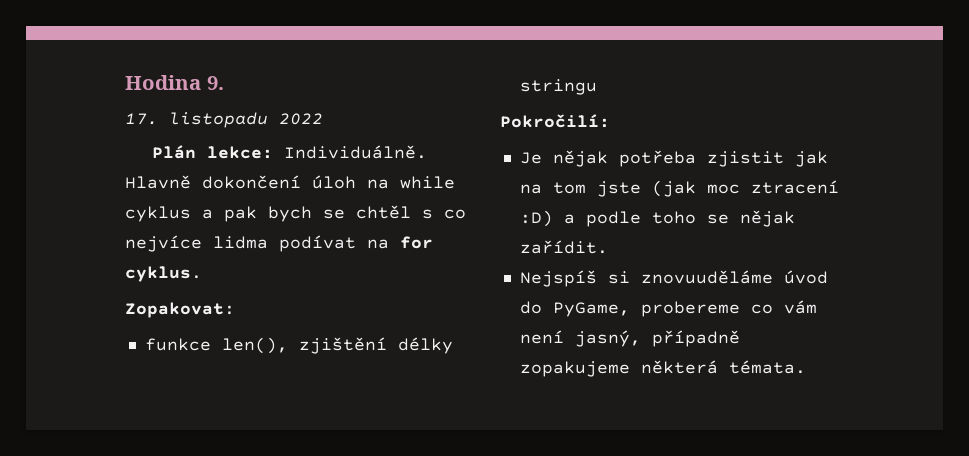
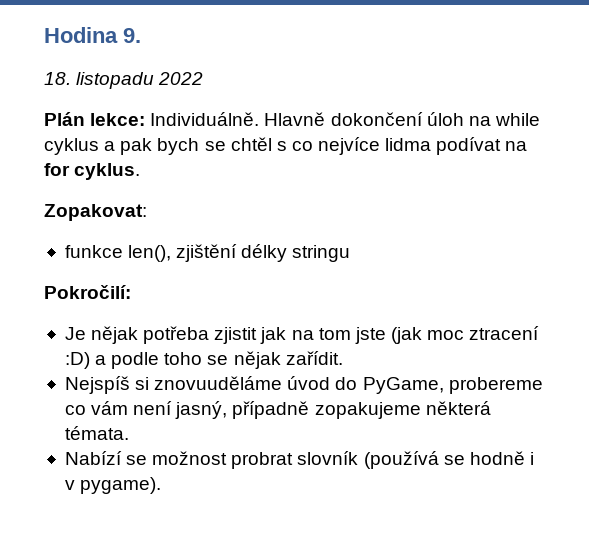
- 17. listopadu 2022
+ 18. listopadu 2022
+ Nabízí se možnost probrat slovník (používá se hodně i v pygame).

